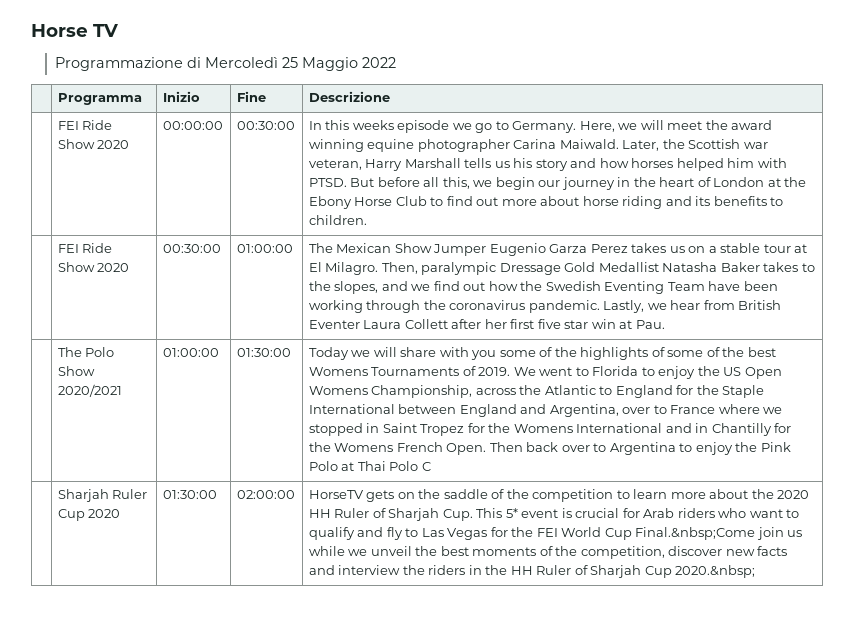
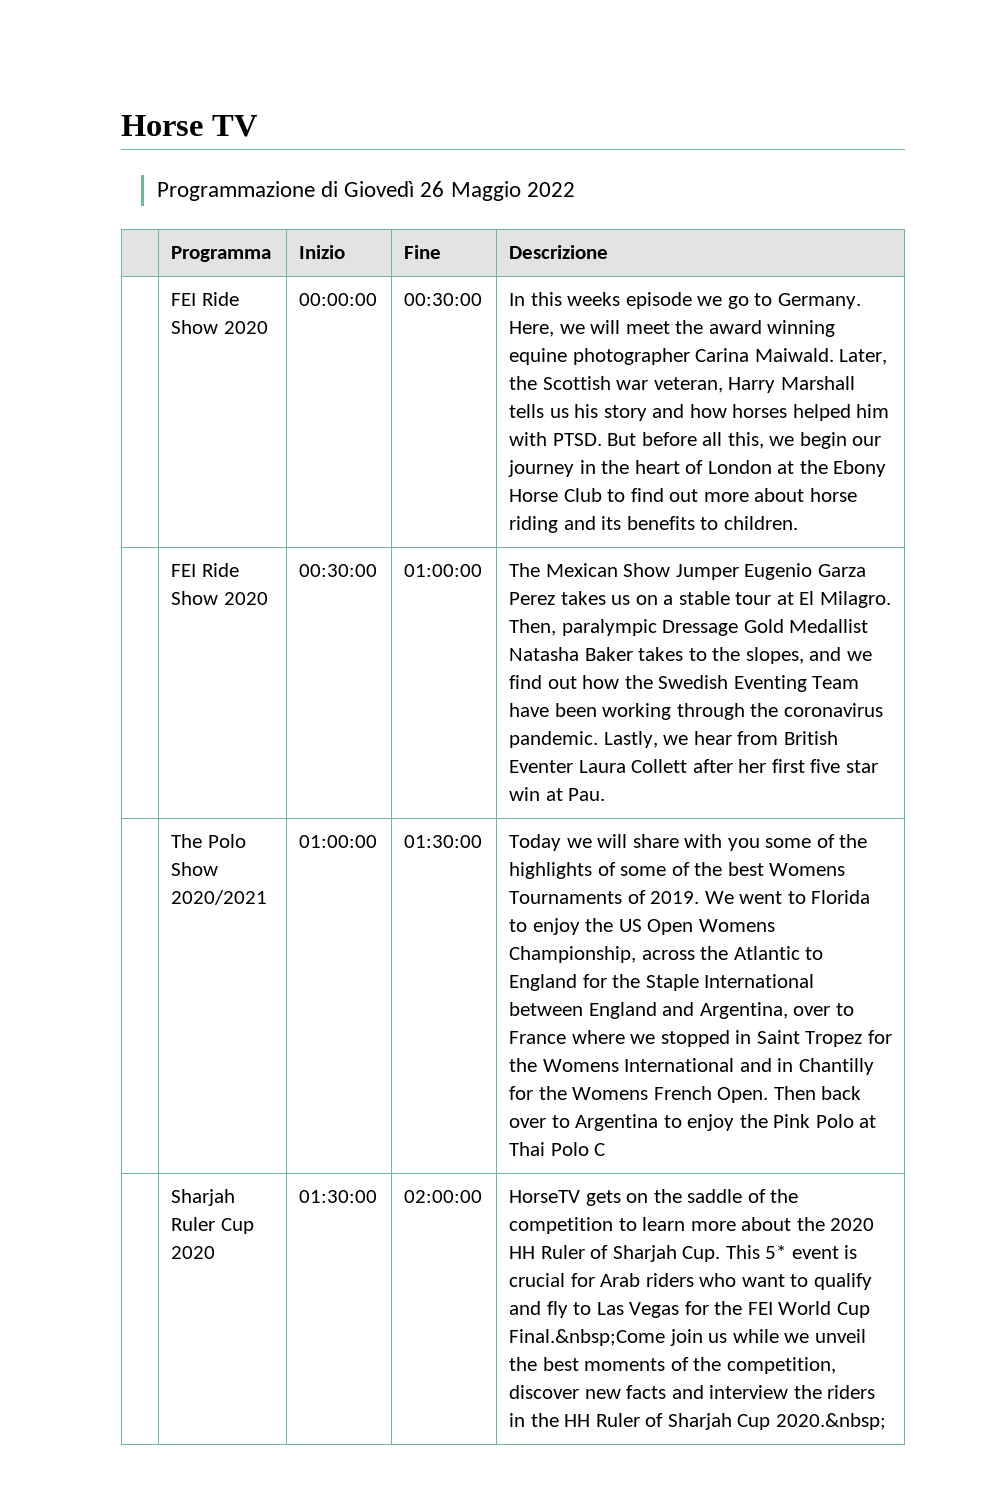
- Programmazione di Mercoledì 25 Maggio 2022
+ Programmazione di Giovedì 26 Maggio 2022

